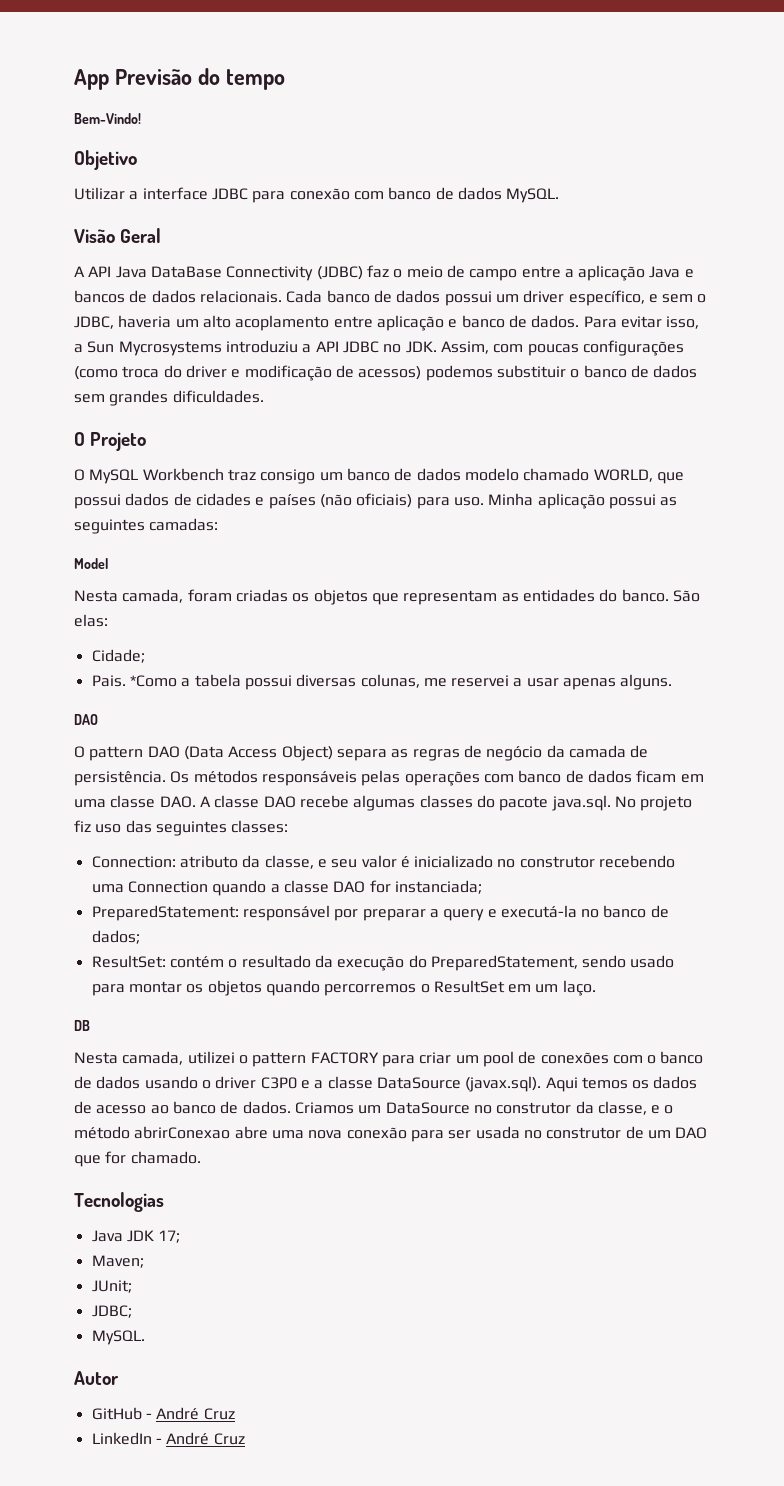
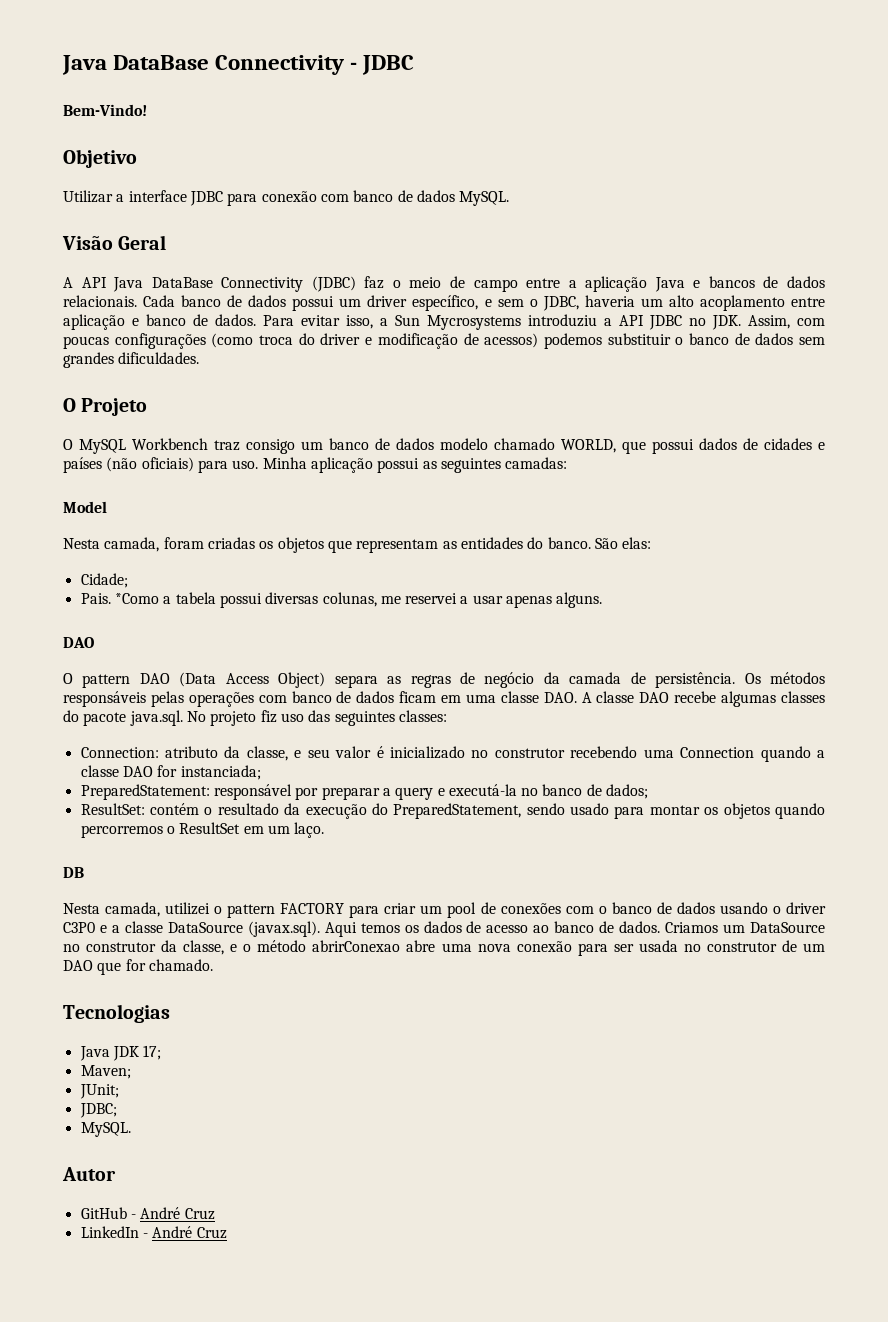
- App Previsão do tempo
+ Java DataBase Connectivity - JDBC

